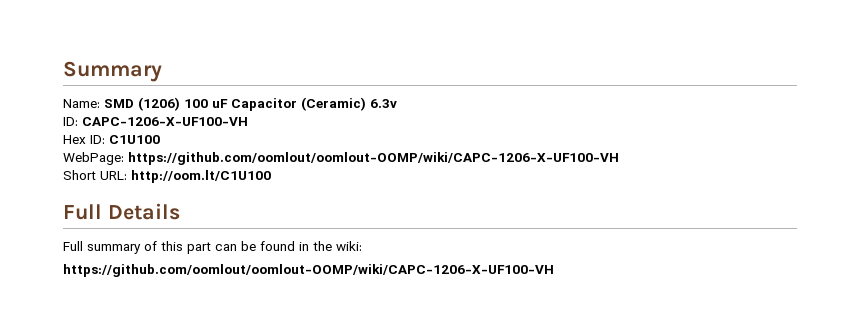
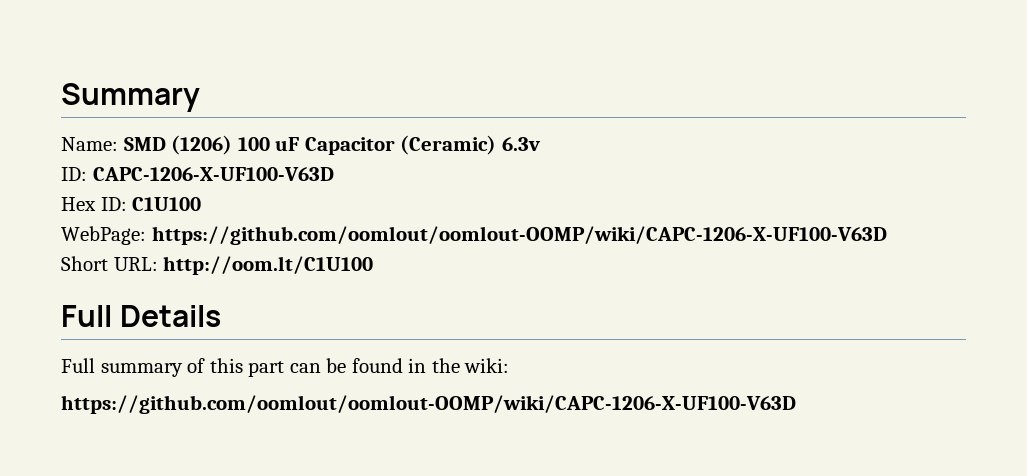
- ID: CAPC-1206-X-UF100-VH
+ ID: CAPC-1206-X-UF100-V63D
- WebPage: https://github.com/oomlout/oomlout-OOMP/wiki/CAPC-1206-X-UF100-VH
+ WebPage: https://github.com/oomlout/oomlout-OOMP/wiki/CAPC-1206-X-UF100-V63D
  Full summary of this part can be found in the wiki:
- https://github.com/oomlout/oomlout-OOMP/wiki/CAPC-1206-X-UF100-VH
+ https://github.com/oomlout/oomlout-OOMP/wiki/CAPC-1206-X-UF100-V63D

